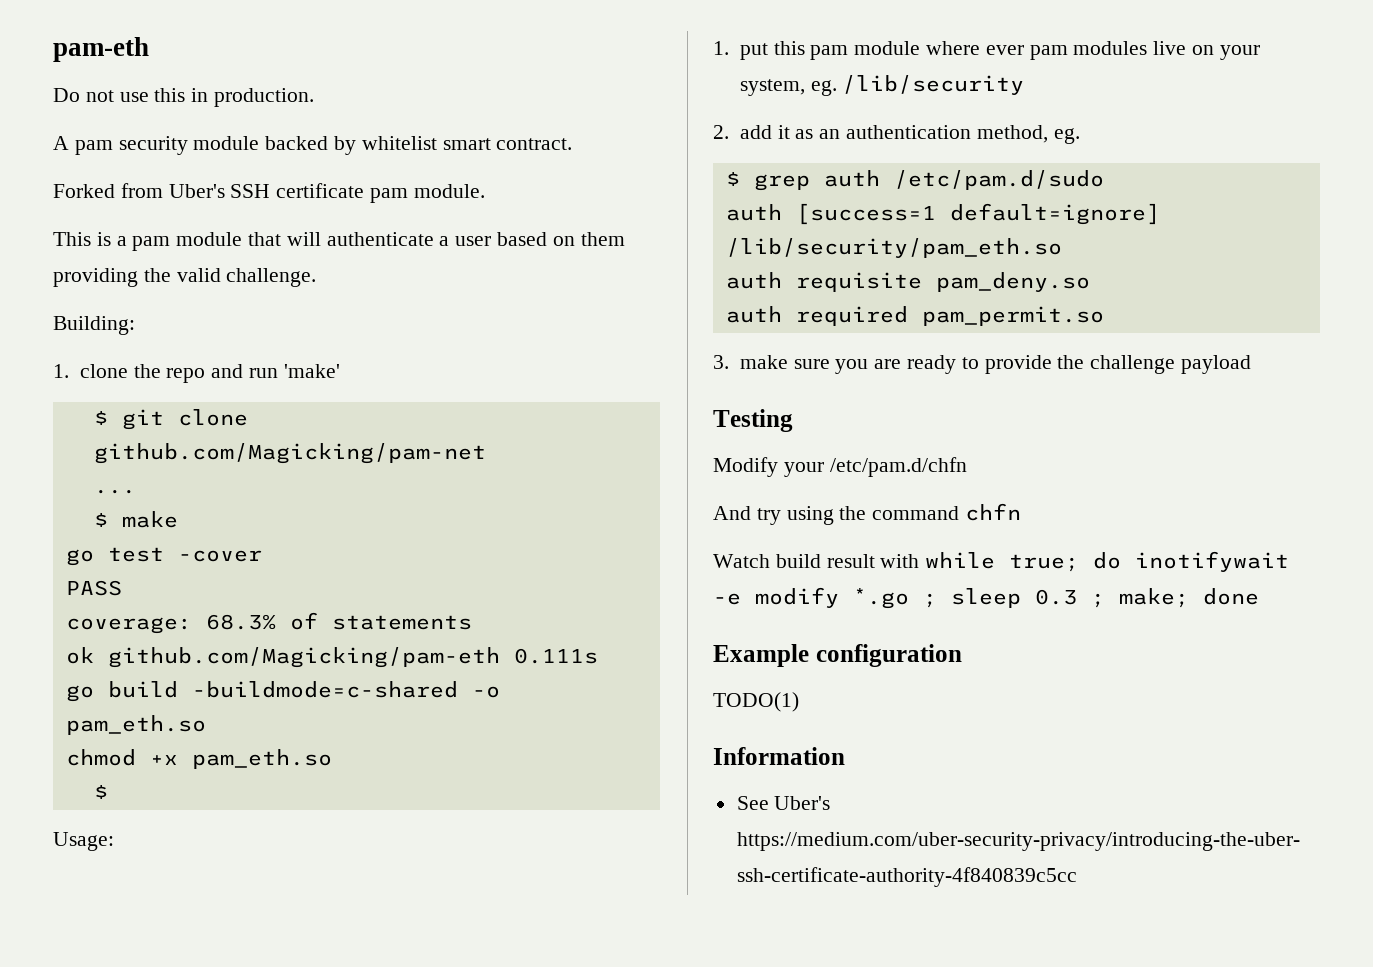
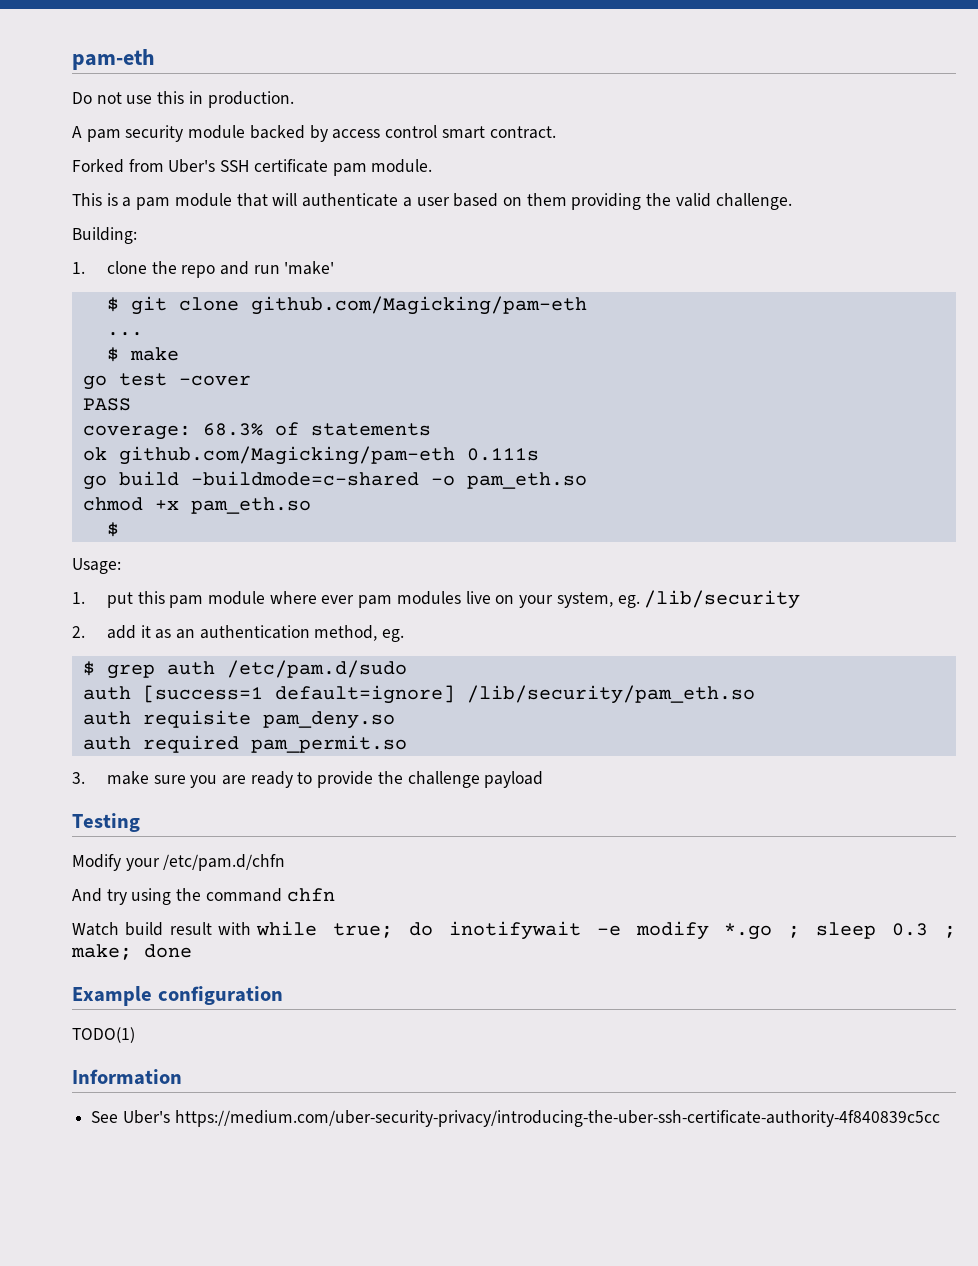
- A pam security module backed by whitelist smart contract.
+ A pam security module backed by access control smart contract.
- $ git clone github.com/Magicking/pam-net
+ $ git clone github.com/Magicking/pam-eth

